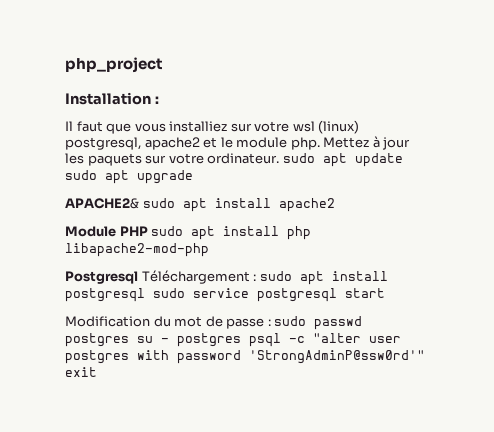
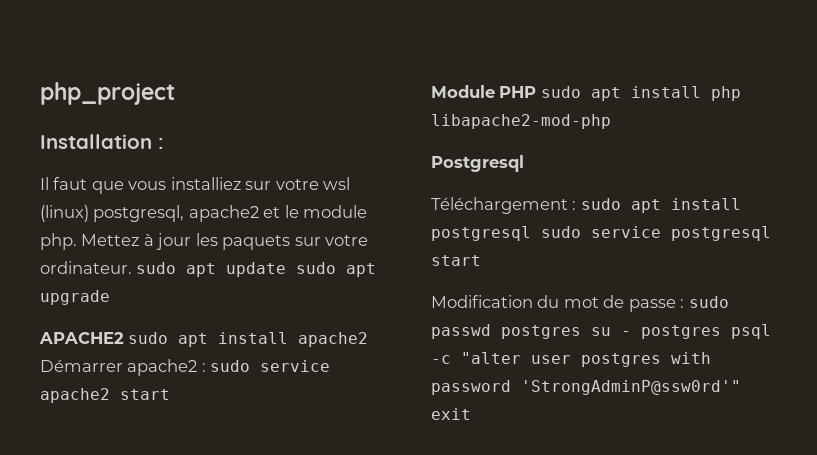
- APACHE2& sudo apt install apache2
+ APACHE2 sudo apt install apache2 Démarrer apache2 : sudo service apache2 start
- Postgresql Téléchargement : sudo apt install postgresql sudo service postgresql start
+ Postgresql
+ Téléchargement : sudo apt install postgresql sudo service postgresql start

